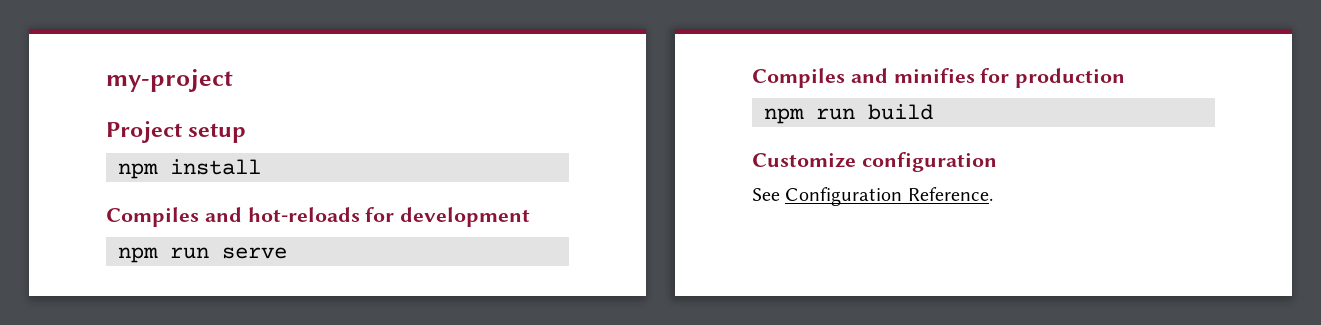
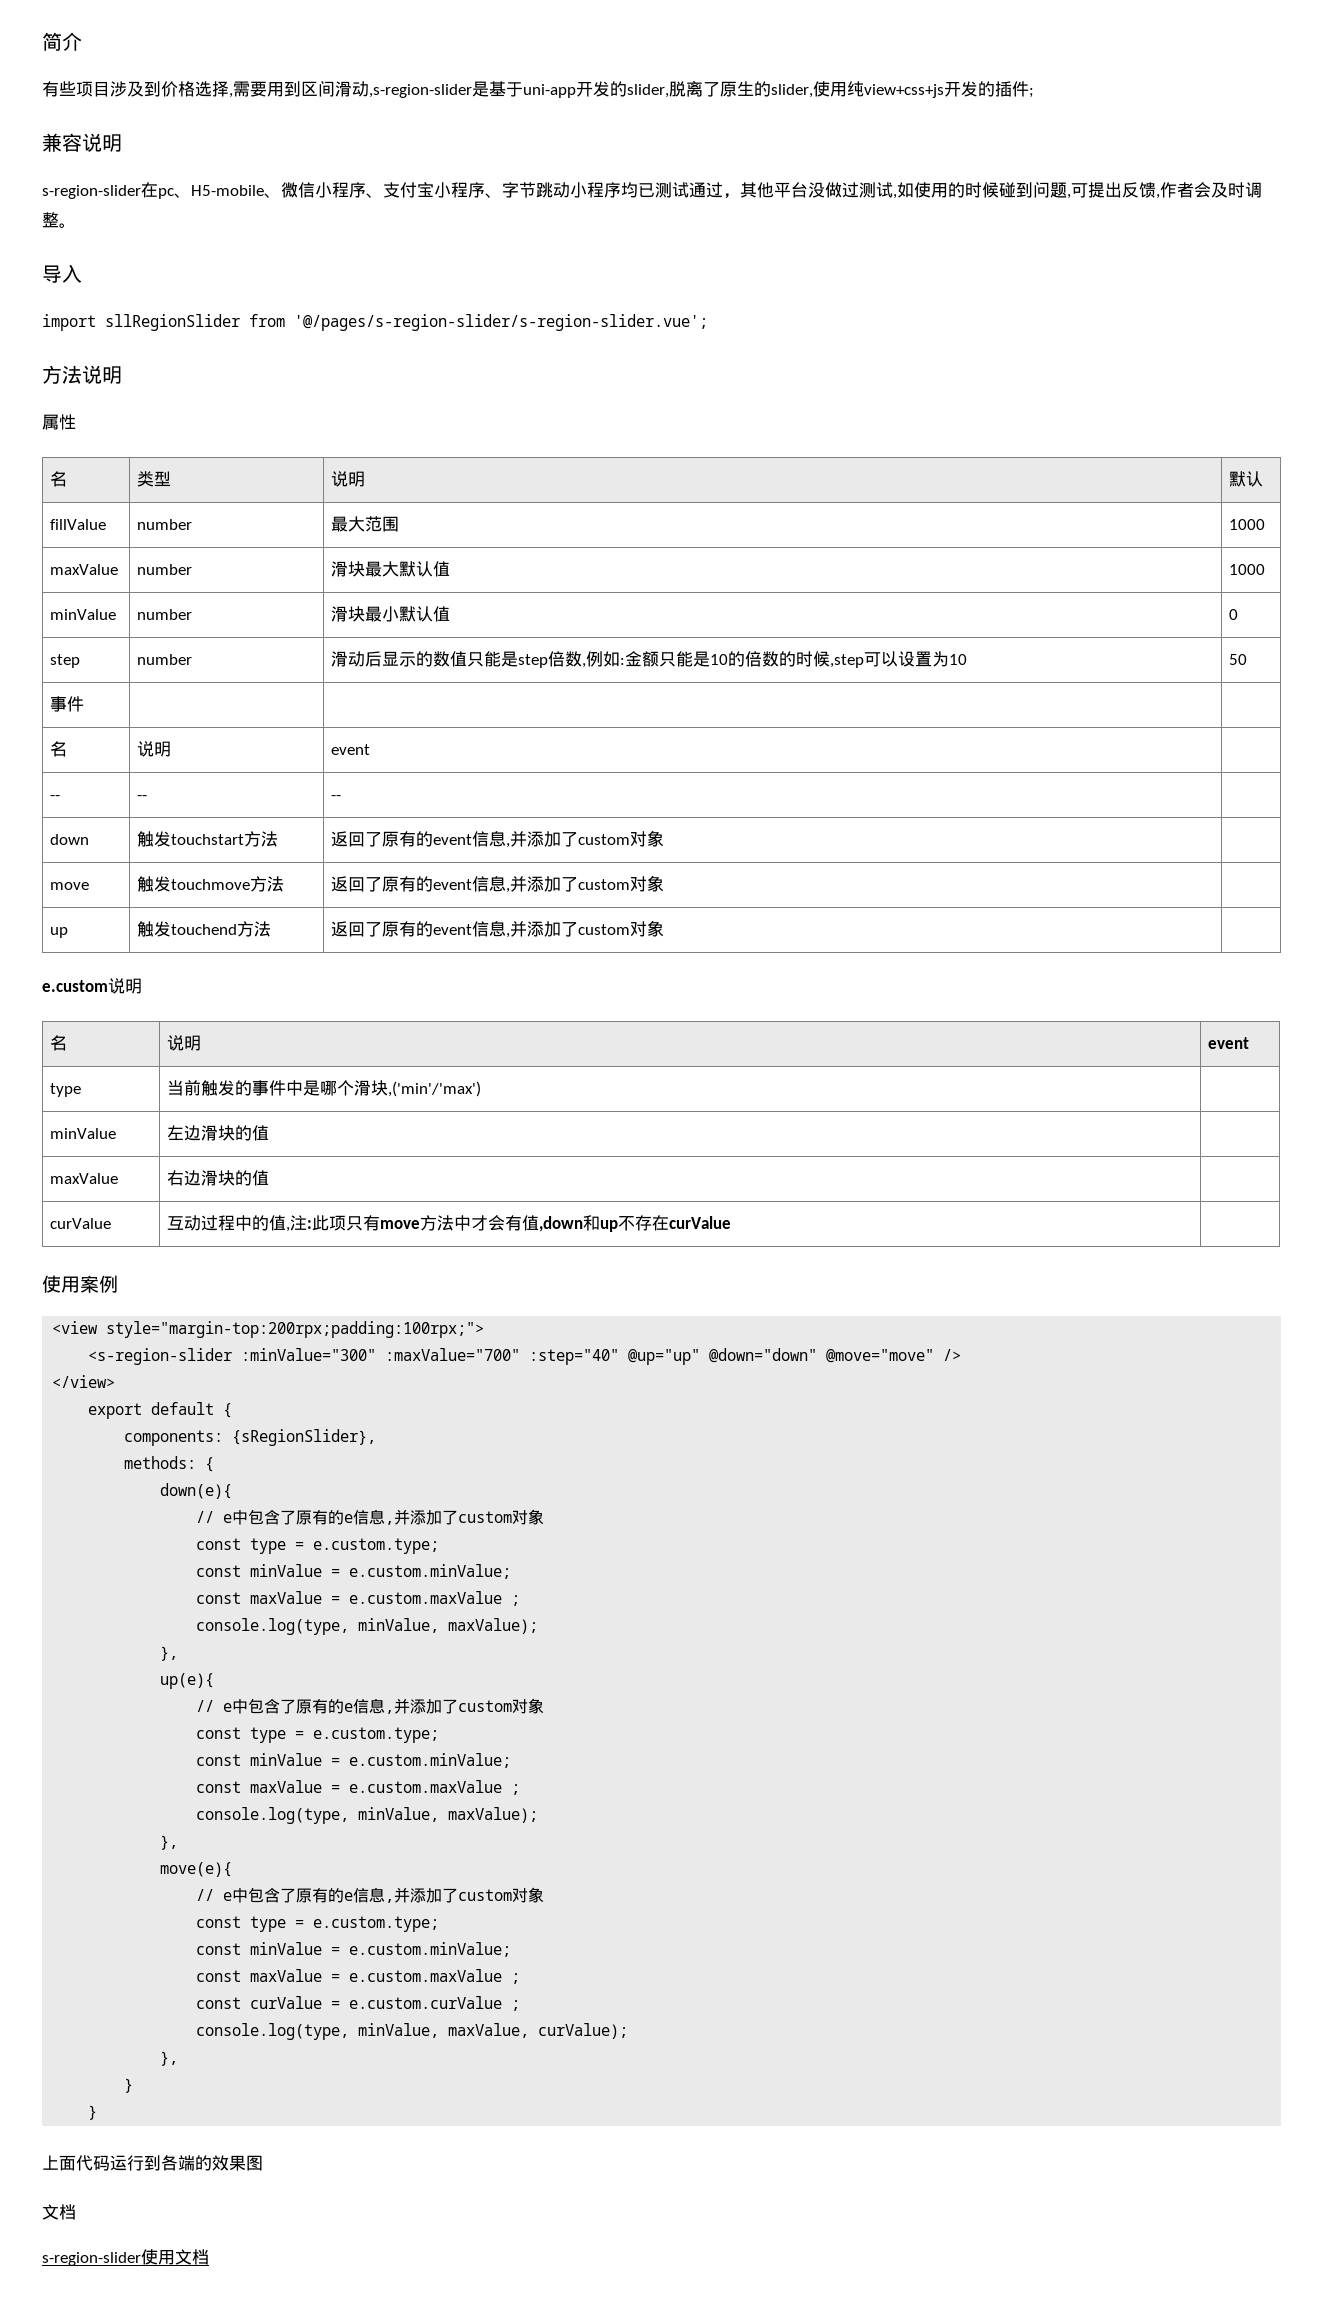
- my-project
- Project setup
- npm install
- Compiles and hot-reloads for development
- npm run serve
- Compiles and minifies for production
- npm run build
- Customize configuration
- See Configuration Reference.
+ 简介
+ 有些项目涉及到价格选择,需要用到区间滑动,s-region-slider是基于uni-app开发的slider,脱离了原生的slider,使用纯view+css+js开发的插件;
+ 兼容说明
+ s-region-slider在pc、H5-mobile、微信小程序、支付宝小程序、字节跳动小程序均已测试通过，其他平台没做过测试,如使用的时候碰到问题,可提出反馈,作者会及时调整。
+ 导入
+ import sllRegionSlider from '@/pages/s-region-slider/s-region-slider.vue';
+ 方法说明
+ 属性
+ 名 | 类型 | 说明 | 默认
+ fillValue | number | 最大范围 | 1000
+ maxValue | number | 滑块最大默认值 | 1000
+ minValue | number | 滑块最小默认值 | 0
+ step | number | 滑动后显示的数值只能是step倍数,例如:金额只能是10的倍数的时候,step可以设置为10 | 50
+ 事件 | | |
+ 名 | 说明 | event |
+ -- | -- | -- |
+ down | 触发touchstart方法 | 返回了原有的event信息,并添加了custom对象 |
+ move | 触发touchmove方法 | 返回了原有的event信息,并添加了custom对象 |
+ up | 触发touchend方法 | 返回了原有的event信息,并添加了custom对象 |
+ e.custom说明
+ 名 | 说明 | event
+ type | 当前触发的事件中是哪个滑块,('min'/'max') |
+ minValue | 左边滑块的值 |
+ maxValue | 右边滑块的值 |
+ curValue | 互动过程中的值,注:此项只有move方法中才会有值,down和up不存在curValue |
+ 使用案例
+ <view style="margin-top:200rpx;padding:100rpx;">
+ <s-region-slider :minValue="300" :maxValue="700" :step="40" @up="up" @down="down" @move="move" />
+ </view>
+ export default {
+ components: {sRegionSlider},
+ methods: {
+ down(e){
+ // e中包含了原有的e信息,并添加了custom对象
+ const type = e.custom.type;
+ const minValue = e.custom.minValue;
+ const maxValue = e.custom.maxValue ;
+ console.log(type, minValue, maxValue);
+ },
+ up(e){
+ // e中包含了原有的e信息,并添加了custom对象
+ const type = e.custom.type;
+ const minValue = e.custom.minValue;
+ const maxValue = e.custom.maxValue ;
+ console.log(type, minValue, maxValue);
+ },
+ move(e){
+ // e中包含了原有的e信息,并添加了custom对象
+ const type = e.custom.type;
+ const minValue = e.custom.minValue;
+ const maxValue = e.custom.maxValue ;
+ const curValue = e.custom.curValue ;
+ console.log(type, minValue, maxValue, curValue);
+ },
+ }
+ }
+ 上面代码运行到各端的效果图
+ 文档
+ s-region-slider使用文档

